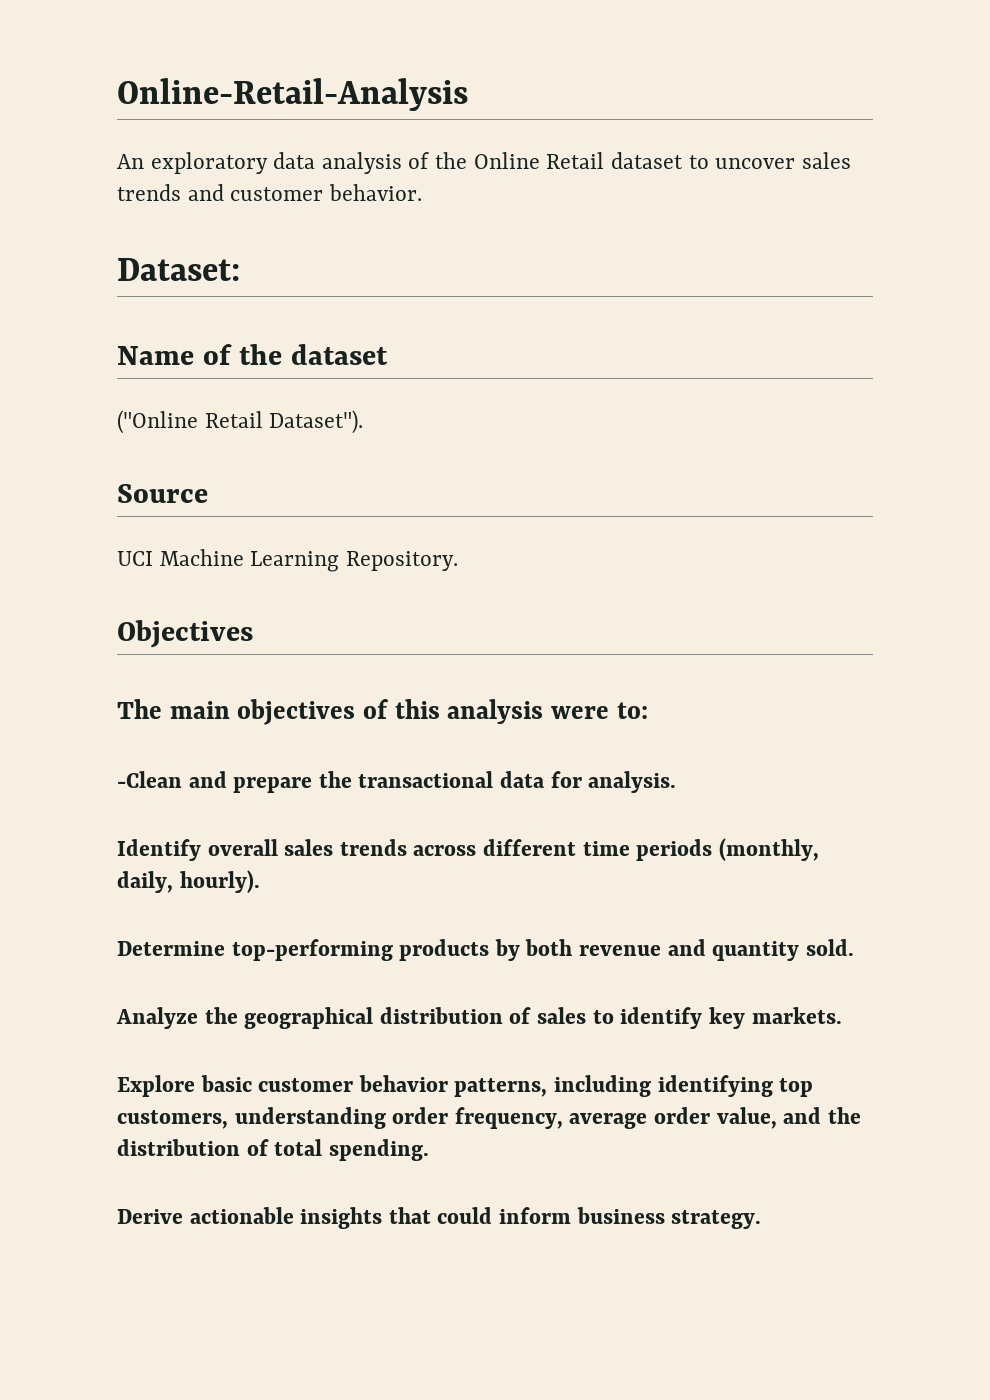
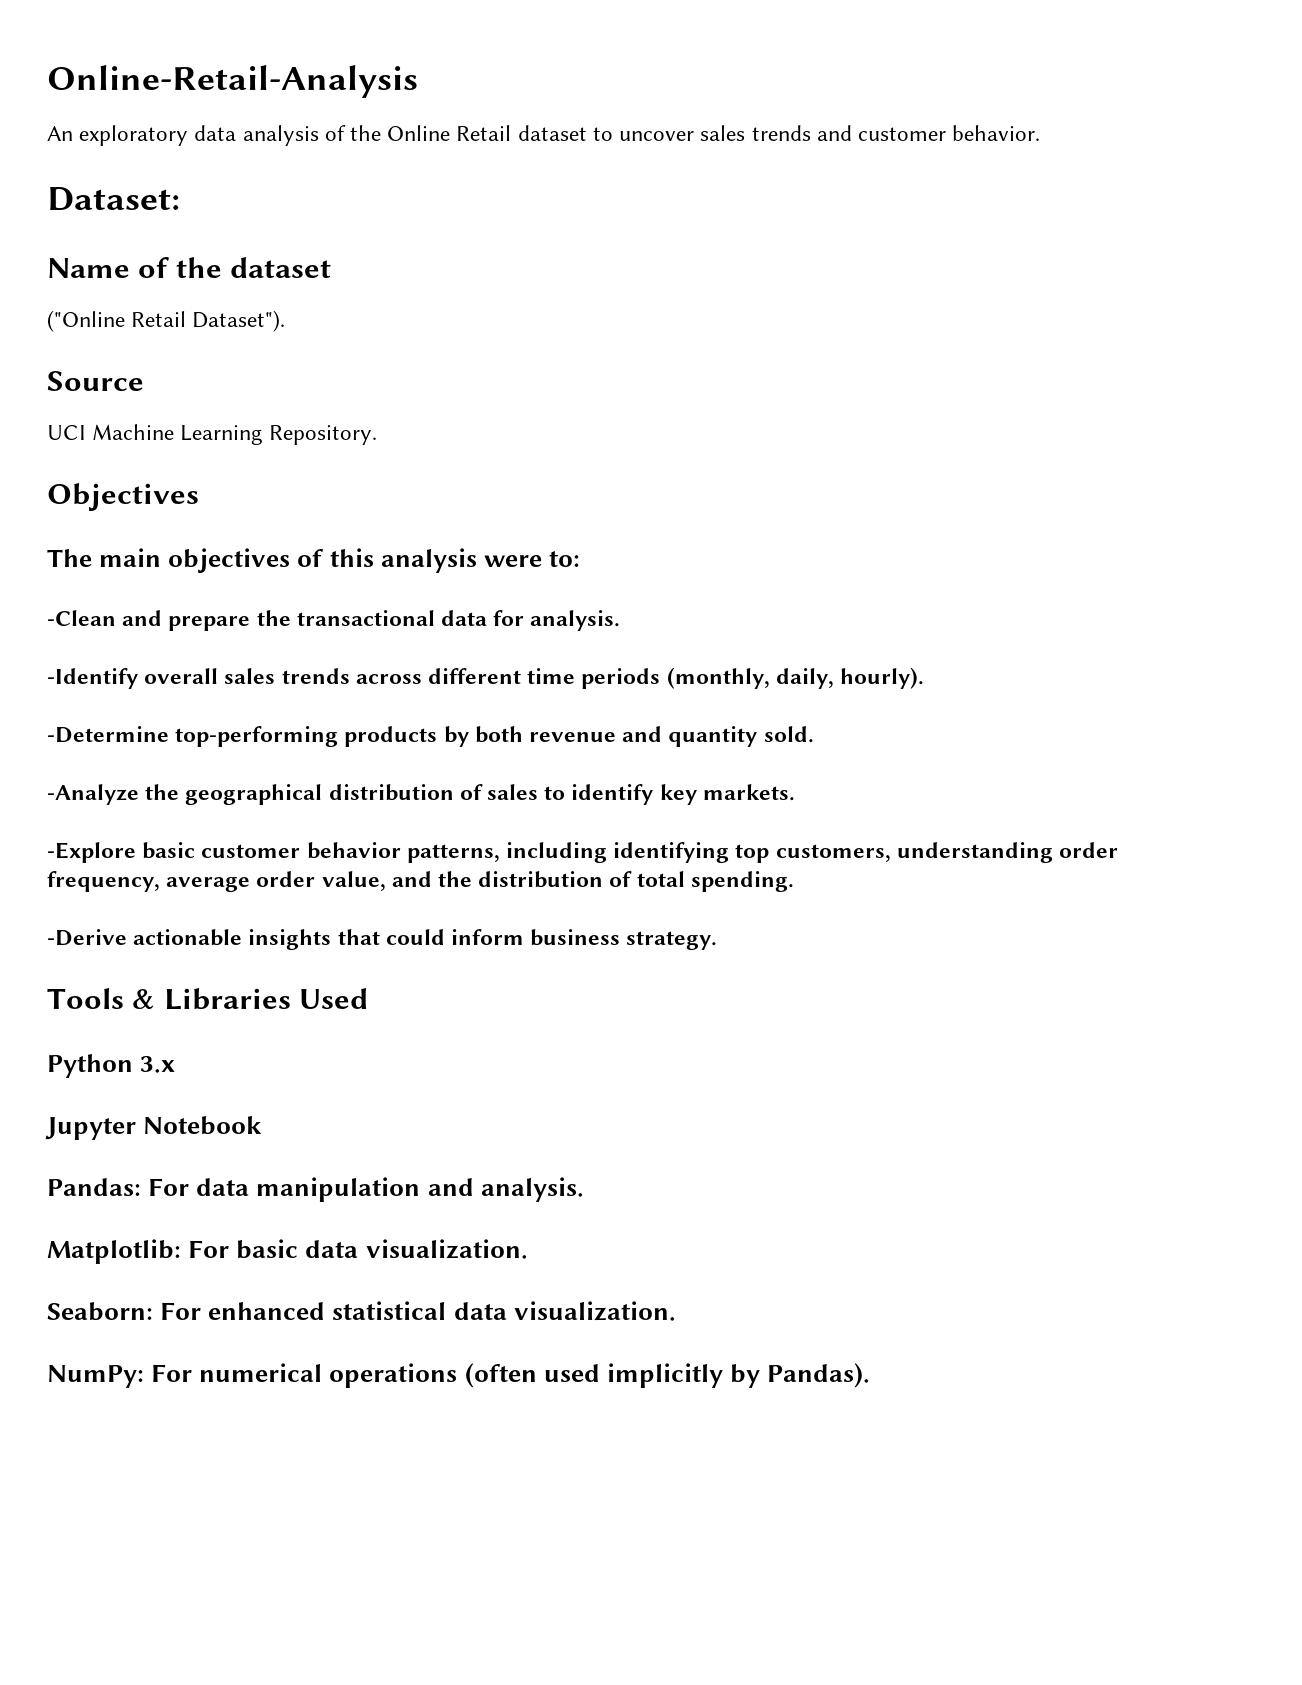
- Identify overall sales trends across different time periods (monthly, daily, hourly).
+ -Identify overall sales trends across different time periods (monthly, daily, hourly).
- Determine top-performing products by both revenue and quantity sold.
+ -Determine top-performing products by both revenue and quantity sold.
- Analyze the geographical distribution of sales to identify key markets.
+ -Analyze the geographical distribution of sales to identify key markets.
- Explore basic customer behavior patterns, including identifying top customers, understanding order frequency, average order value, and the distribution of total spending.
+ -Explore basic customer behavior patterns, including identifying top customers, understanding order frequency, average order value, and the distribution of total spending.
- Derive actionable insights that could inform business strategy.
+ -Derive actionable insights that could inform business strategy.
+ Tools & Libraries Used
+ Python 3.x
+ Jupyter Notebook
+ Pandas: For data manipulation and analysis.
+ Matplotlib: For basic data visualization.
+ Seaborn: For enhanced statistical data visualization.
+ NumPy: For numerical operations (often used implicitly by Pandas).

